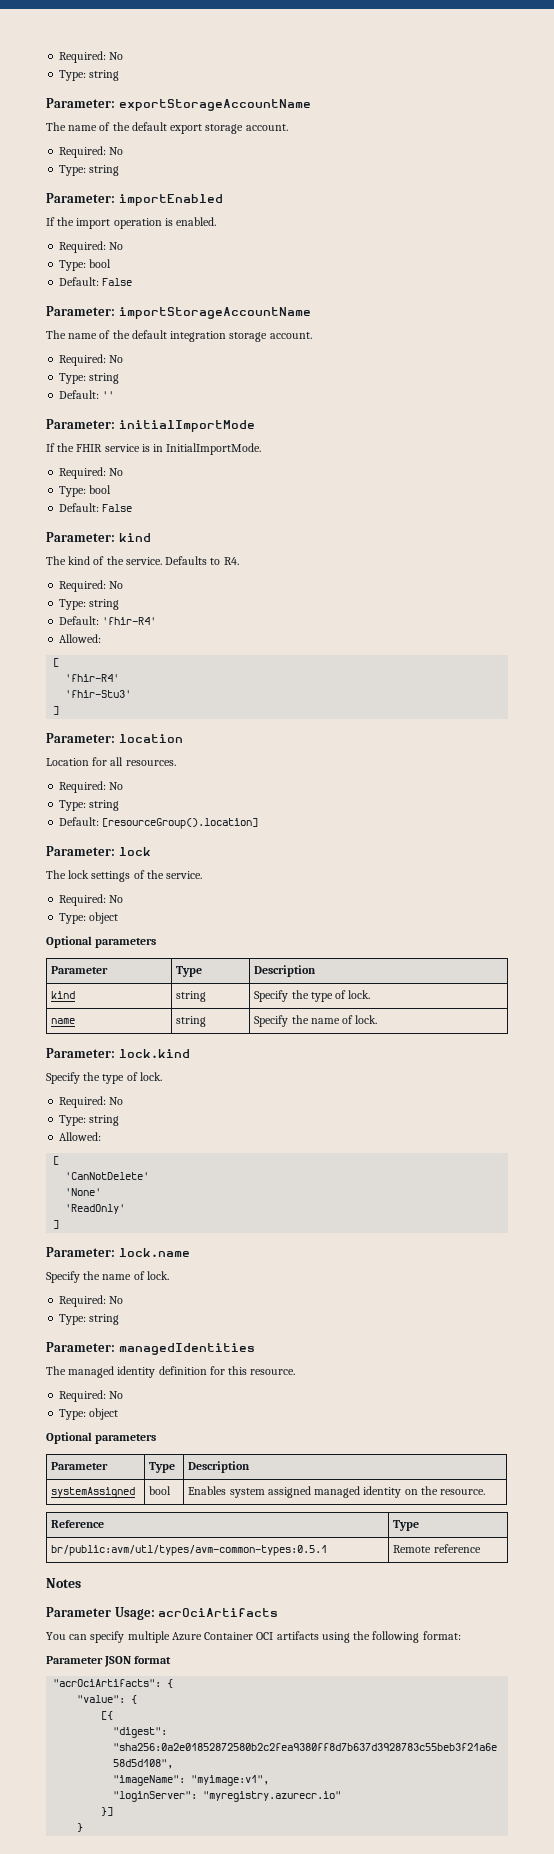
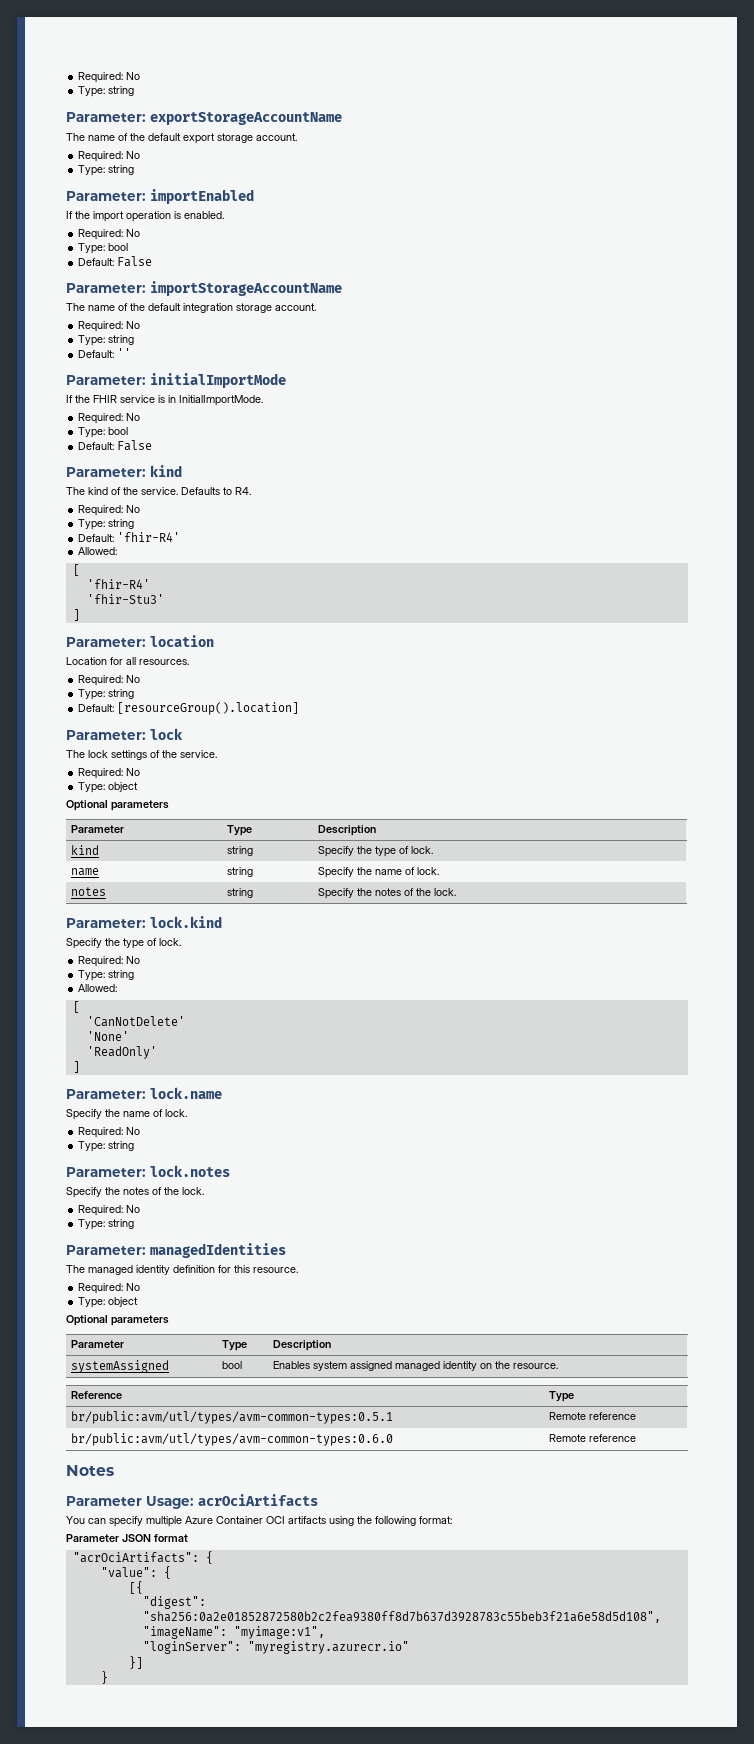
+ notes | string | Specify the notes of the lock.
+ Parameter: lock.notes
+ Specify the notes of the lock.
+ Required: No
+ Type: string
+ br/public:avm/utl/types/avm-common-types:0.6.0 | Remote reference

